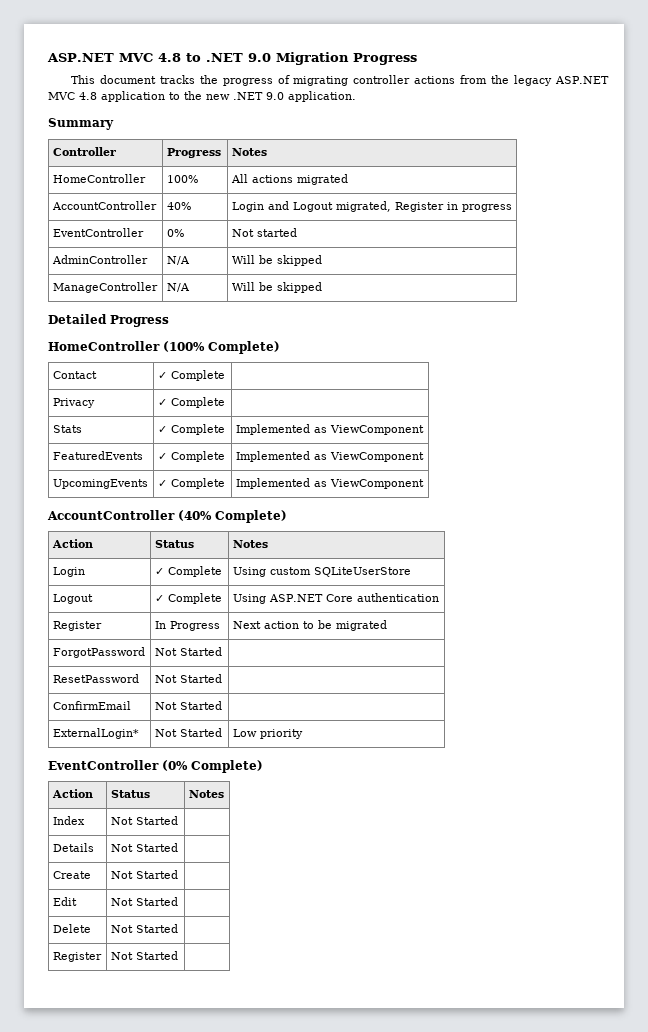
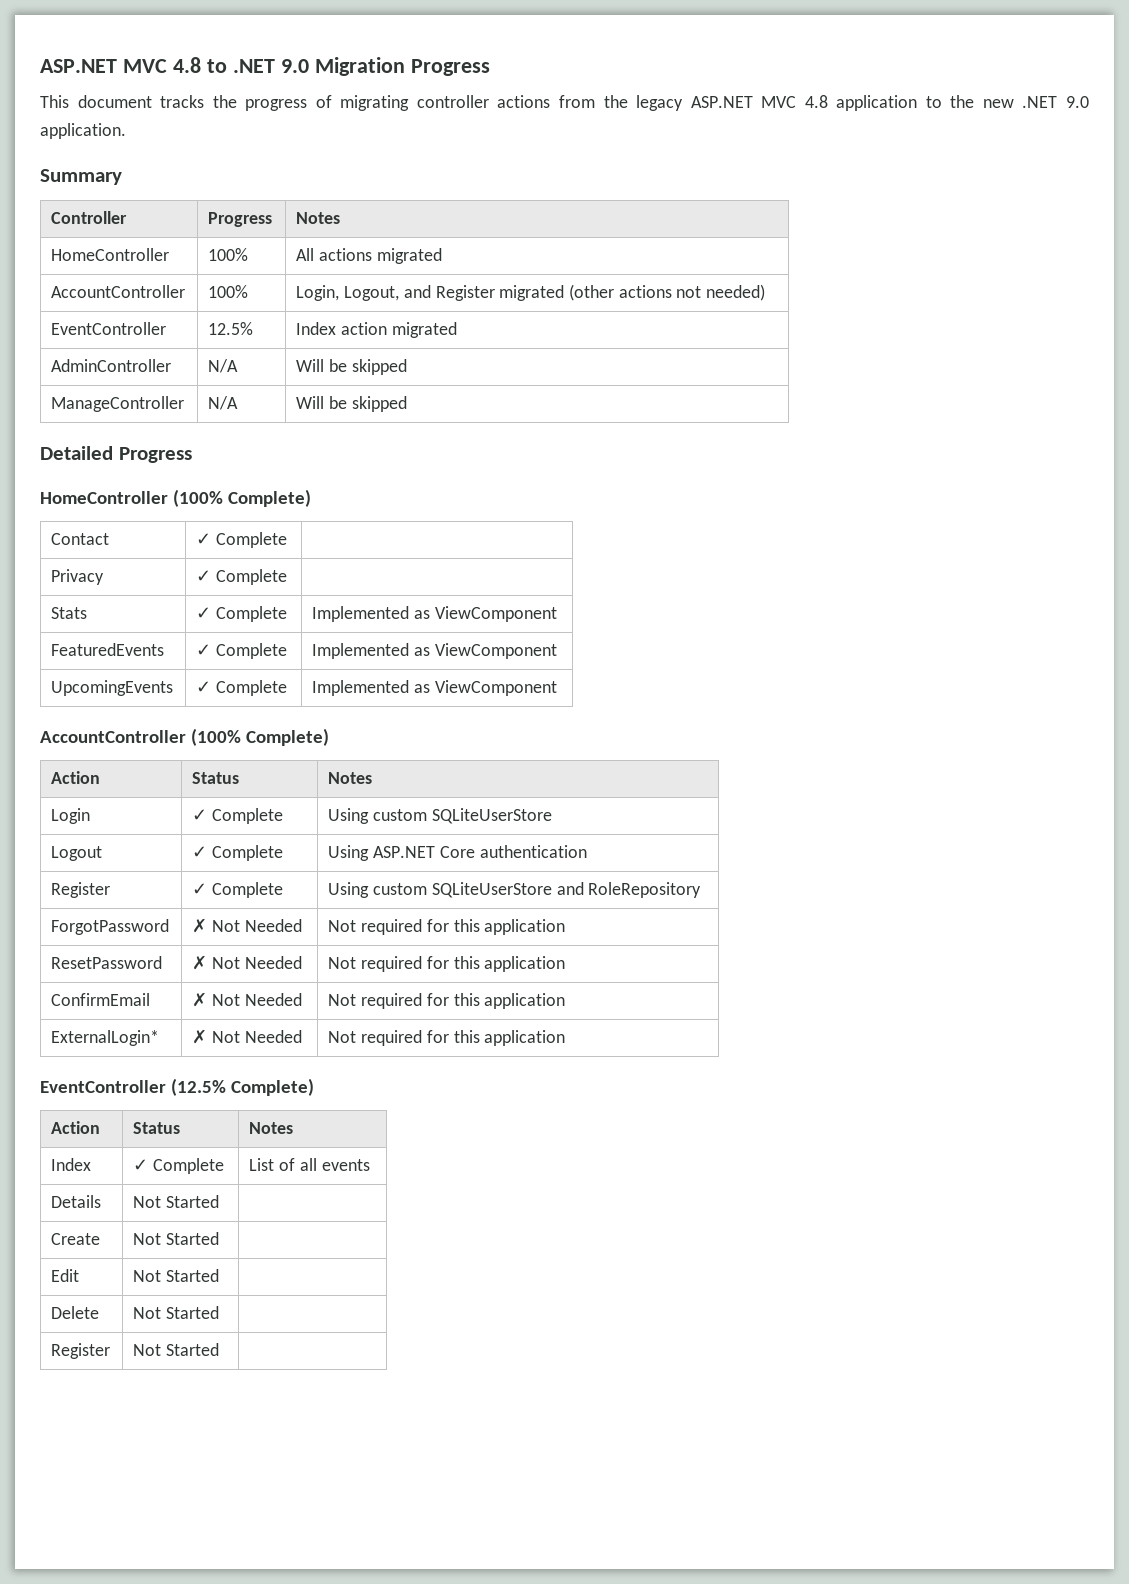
- AccountController | 40% | Login and Logout migrated, Register in progress
- EventController | 0% | Not started
+ AccountController | 100% | Login, Logout, and Register migrated (other actions not needed)
+ EventController | 12.5% | Index action migrated
- AccountController (40% Complete)
+ AccountController (100% Complete)
- Register | In Progress | Next action to be migrated
- ForgotPassword | Not Started |
- ResetPassword | Not Started |
- ConfirmEmail | Not Started |
- ExternalLogin* | Not Started | Low priority
- EventController (0% Complete)
+ Register | ✓ Complete | Using custom SQLiteUserStore and RoleRepository
+ ForgotPassword | ✗ Not Needed | Not required for this application
+ ResetPassword | ✗ Not Needed | Not required for this application
+ ConfirmEmail | ✗ Not Needed | Not required for this application
+ ExternalLogin* | ✗ Not Needed | Not required for this application
+ EventController (12.5% Complete)
- Index | Not Started |
+ Index | ✓ Complete | List of all events

